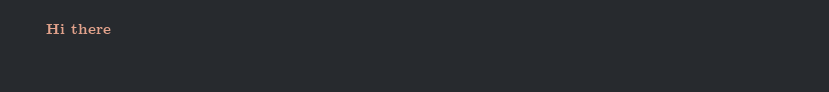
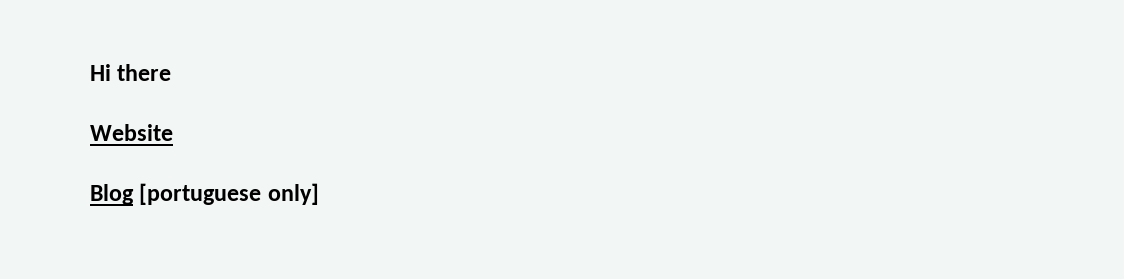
+ Website
+ Blog [portuguese only]

